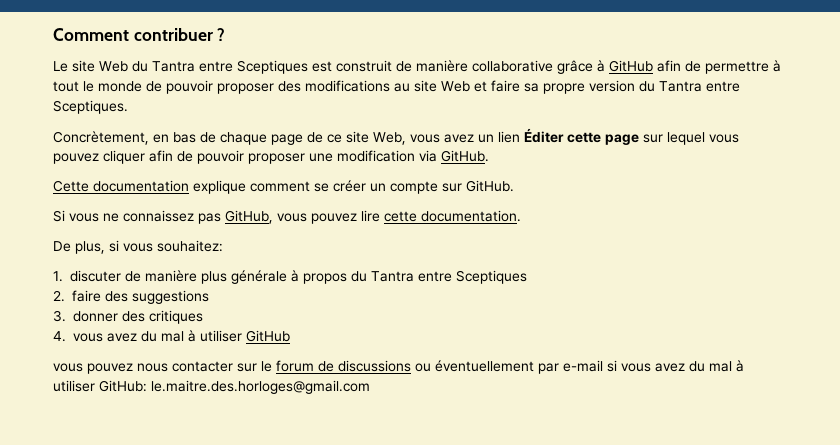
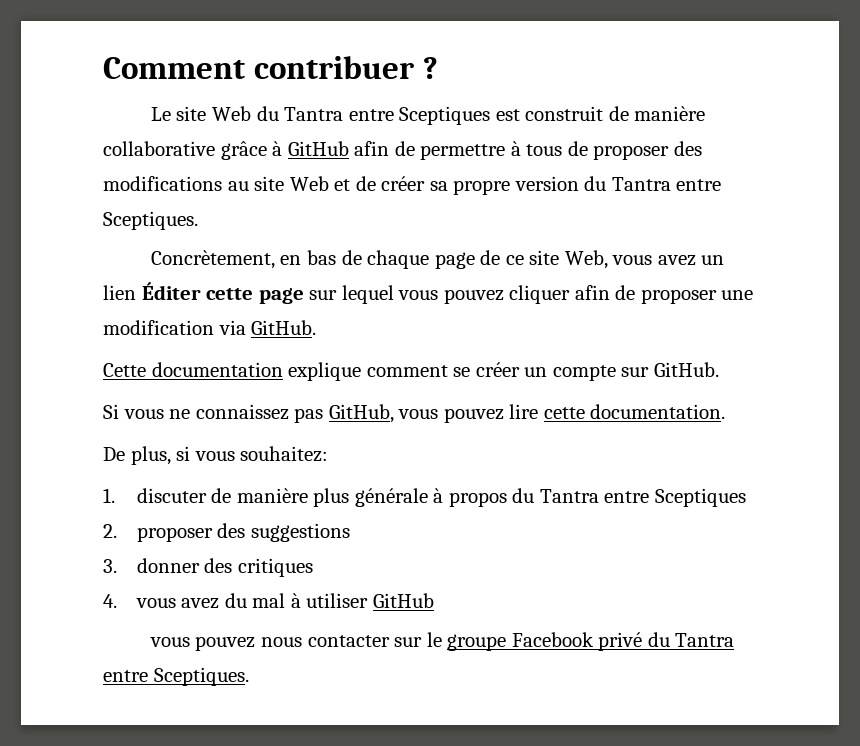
- Le site Web du Tantra entre Sceptiques est construit de manière collaborative grâce à GitHub afin de permettre à tout le monde de pouvoir proposer des modifications au site Web et faire sa propre version du Tantra entre Sceptiques.
+ Le site Web du Tantra entre Sceptiques est construit de manière collaborative grâce à GitHub afin de permettre à tous de proposer des modifications au site Web et de créer sa propre version du Tantra entre Sceptiques.
- Concrètement, en bas de chaque page de ce site Web, vous avez un lien Éditer cette page sur lequel vous pouvez cliquer afin de pouvoir proposer une modification via GitHub.
+ Concrètement, en bas de chaque page de ce site Web, vous avez un lien Éditer cette page sur lequel vous pouvez cliquer afin de proposer une modification via GitHub.
- 2. faire des suggestions
+ 2. proposer des suggestions
- vous pouvez nous contacter sur le forum de discussions ou éventuellement par e-mail si vous avez du mal à utiliser GitHub: le.maitre.des.horloges@gmail.com
+ vous pouvez nous contacter sur le groupe Facebook privé du Tantra entre Sceptiques.

